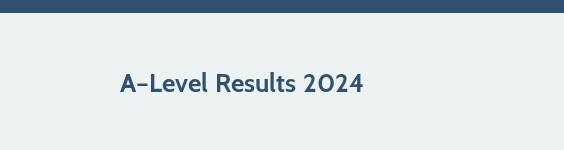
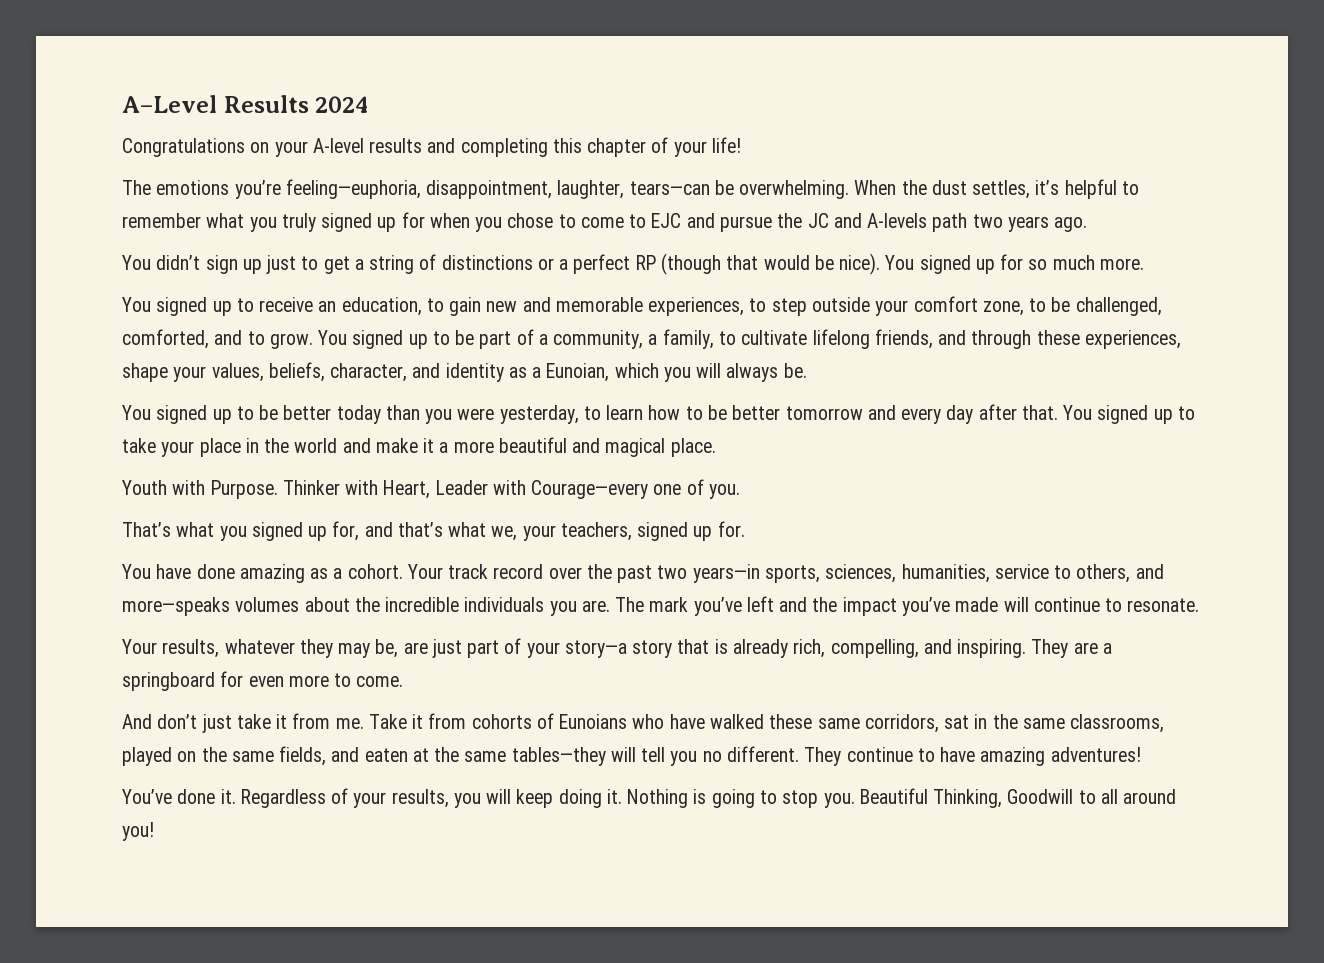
+ Congratulations on your A-level results and completing this chapter of your life!
+ The emotions you’re feeling—euphoria, disappointment, laughter, tears—can be overwhelming. When the dust settles, it’s helpful to remember what you truly signed up for when you chose to come to EJC and pursue the JC and A-levels path two years ago.
+ You didn’t sign up just to get a string of distinctions or a perfect RP (though that would be nice). You signed up for so much more.
+ You signed up to receive an education, to gain new and memorable experiences, to step outside your comfort zone, to be challenged, comforted, and to grow. You signed up to be part of a community, a family, to cultivate lifelong friends, and through these experiences, shape your values, beliefs, character, and identity as a Eunoian, which you will always be.
+ You signed up to be better today than you were yesterday, to learn how to be better tomorrow and every day after that. You signed up to take your place in the world and make it a more beautiful and magical place.
+ Youth with Purpose. Thinker with Heart, Leader with Courage—every one of you.
+ That’s what you signed up for, and that’s what we, your teachers, signed up for.
+ You have done amazing as a cohort. Your track record over the past two years—in sports, sciences, humanities, service to others, and more—speaks volumes about the incredible individuals you are. The mark you’ve left and the impact you’ve made will continue to resonate.
+ Your results, whatever they may be, are just part of your story—a story that is already rich, compelling, and inspiring. They are a springboard for even more to come.
+ And don’t just take it from me. Take it from cohorts of Eunoians who have walked these same corridors, sat in the same classrooms, played on the same fields, and eaten at the same tables—they will tell you no different. They continue to have amazing adventures!
+ You’ve done it. Regardless of your results, you will keep doing it. Nothing is going to stop you. Beautiful Thinking, Goodwill to all around you!

